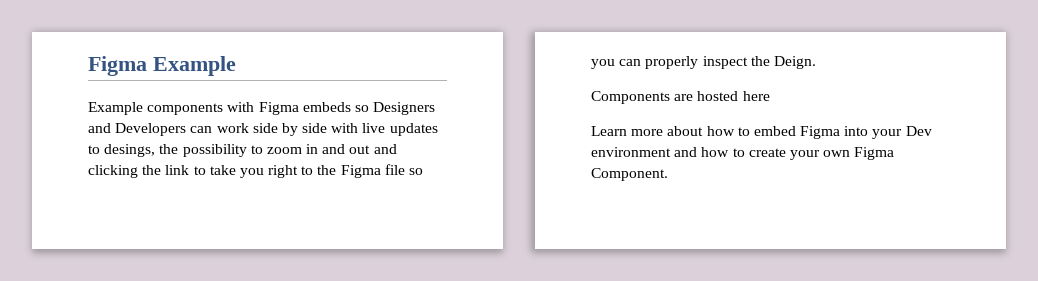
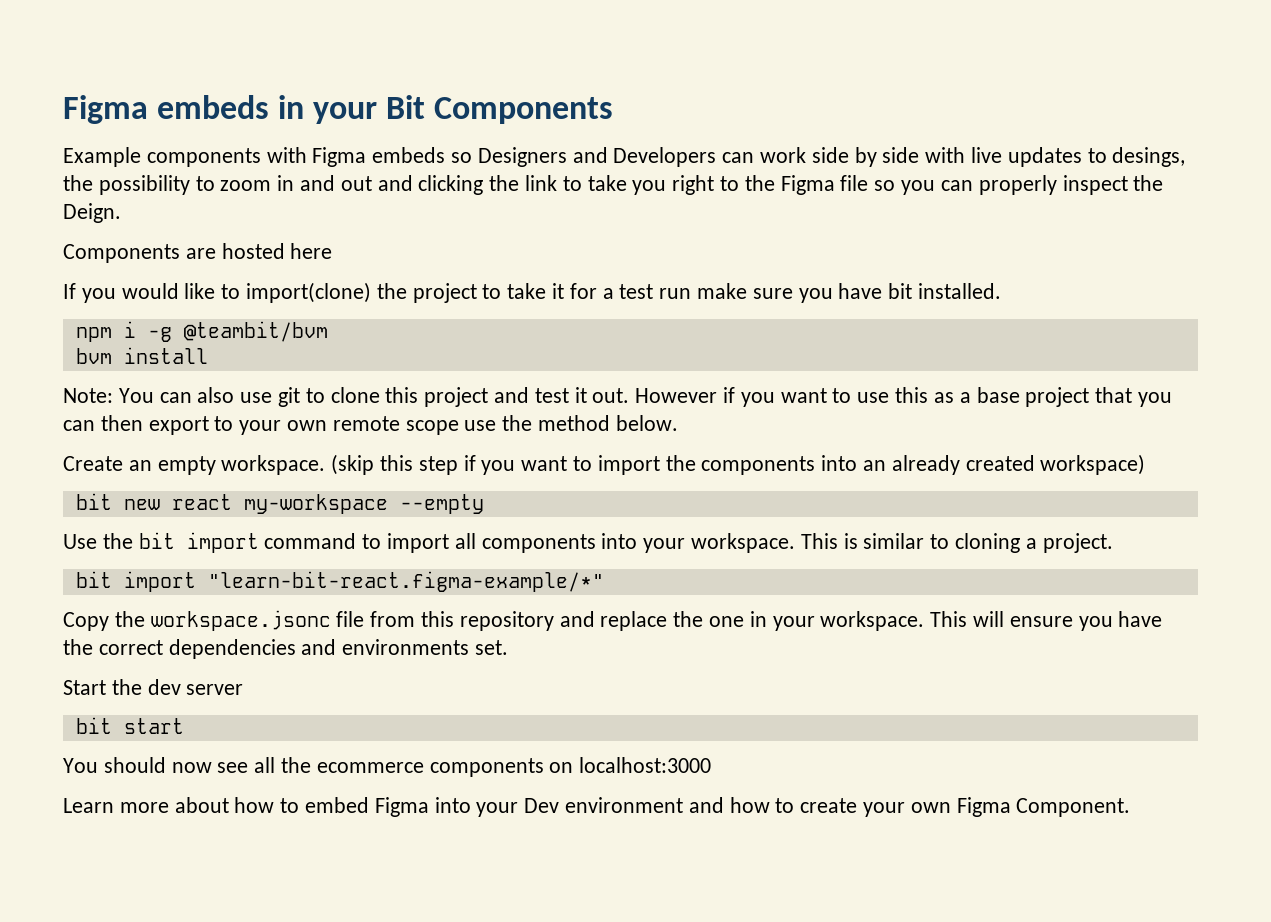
- Figma Example
+ Figma embeds in your Bit Components
+ If you would like to import(clone) the project to take it for a test run make sure you have bit installed.
+ npm i -g @teambit/bvm
+ bvm install
+ Note: You can also use git to clone this project and test it out. However if you want to use this as a base project that you can then export to your own remote scope use the method below.
+ Create an empty workspace. (skip this step if you want to import the components into an already created workspace)
+ bit new react my-workspace --empty
+ Use the bit import command to import all components into your workspace. This is similar to cloning a project.
+ bit import "learn-bit-react.figma-example/*"
+ Copy the workspace.jsonc file from this repository and replace the one in your workspace. This will ensure you have the correct dependencies and environments set.
+ Start the dev server
+ bit start
+ You should now see all the ecommerce components on localhost:3000

